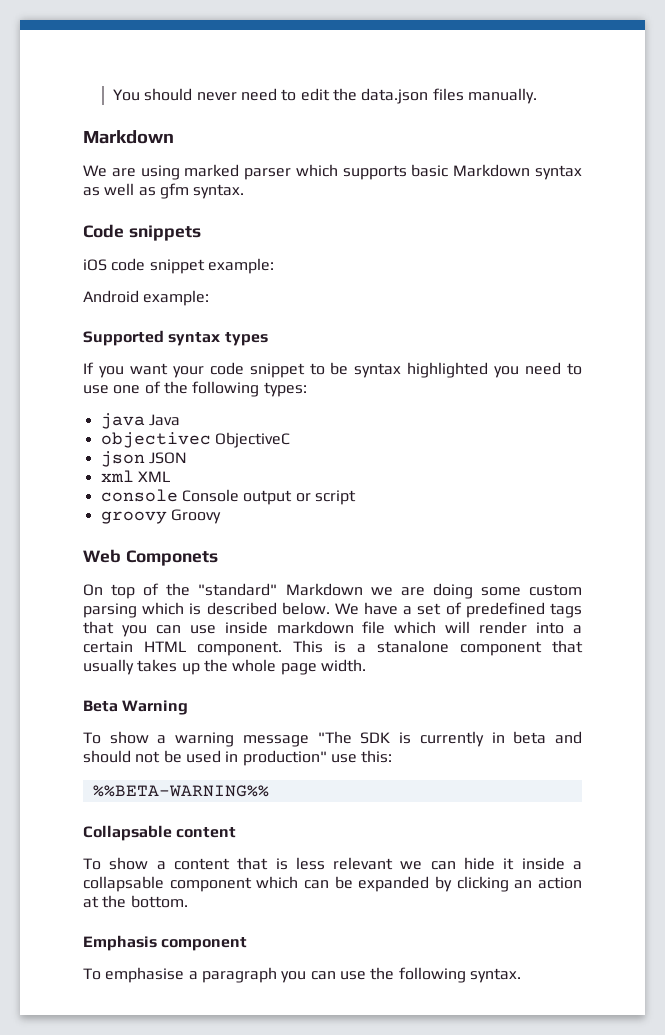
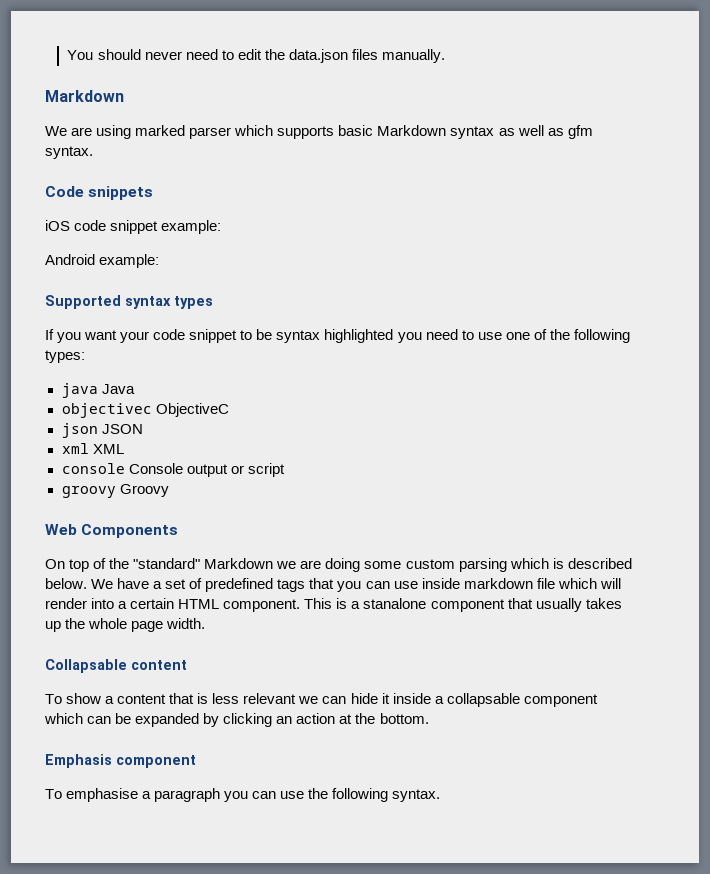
- Web Componets
+ Web Components
- Beta Warning
- To show a warning message "The SDK is currently in beta and should not be used in production" use this:
- %%BETA-WARNING%%

